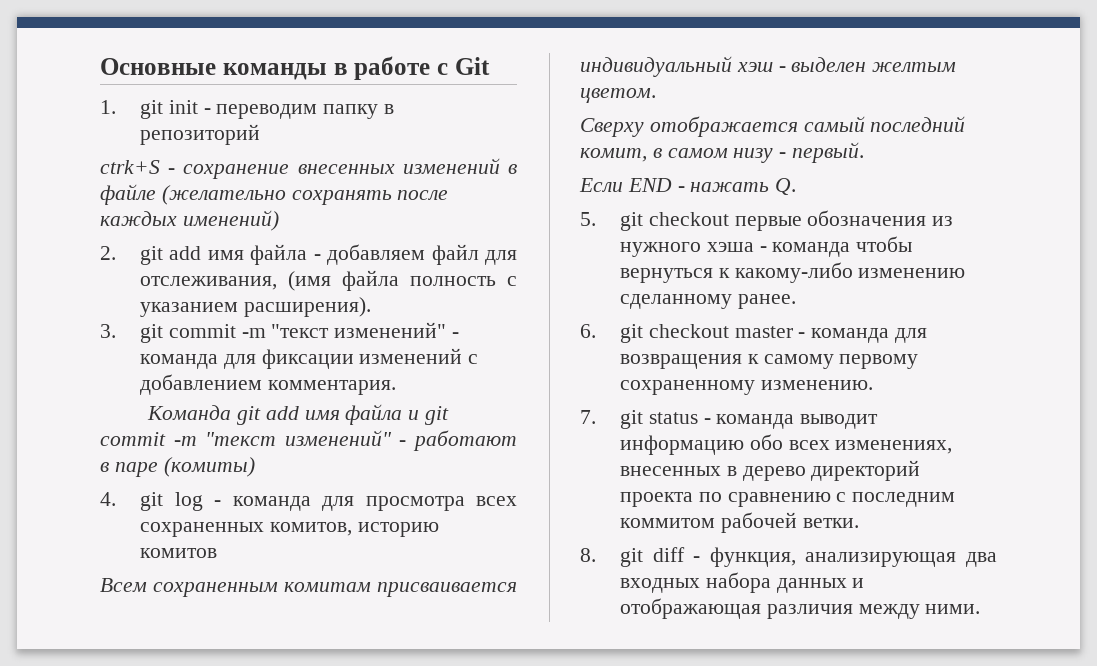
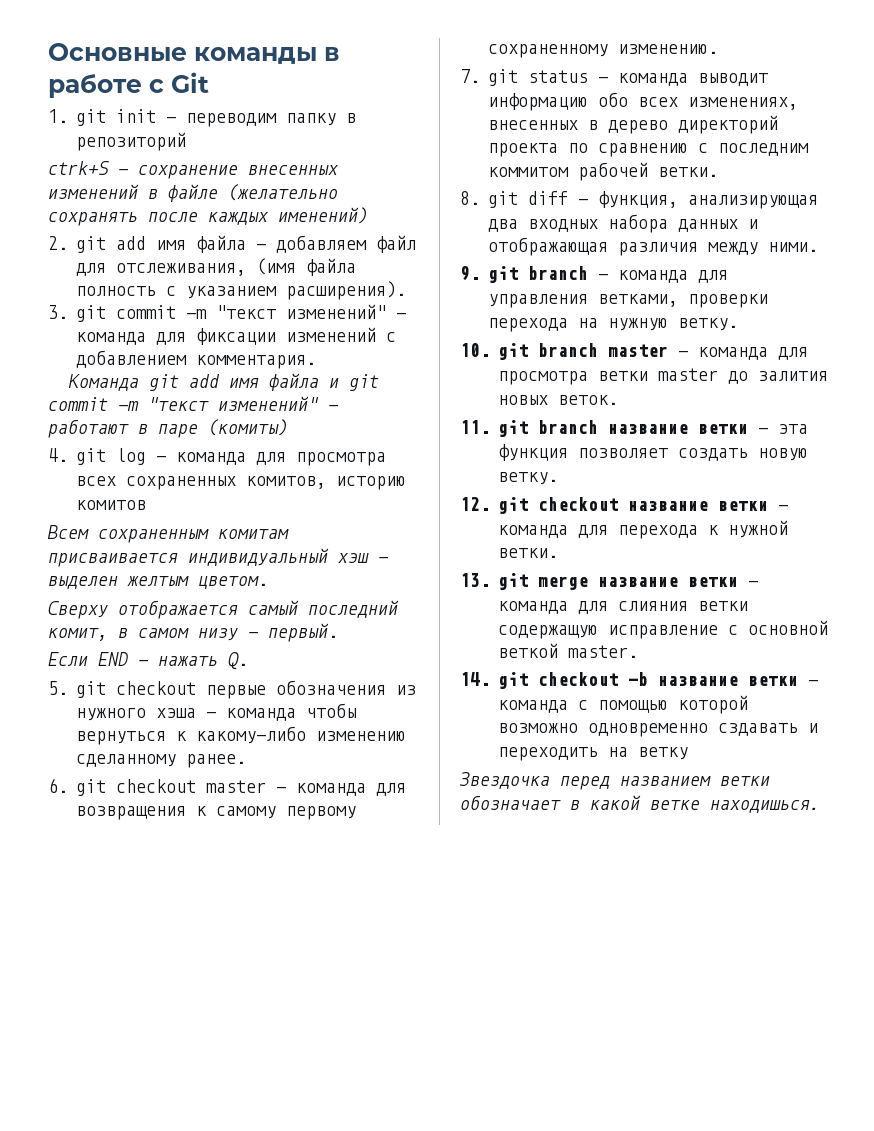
+ 9. git branch - команда для управления ветками, проверки перехода на нужную ветку.
+ 10. git branch master - команда для просмотра ветки master до залития новых веток.
+ 11. git branch название ветки - эта функция позволяет создать новую ветку.
+ 12. git checkout название ветки - команда для перехода к нужной ветки.
+ 13. git merge название ветки - команда для слияния ветки содержащую исправление с основной веткой master.
+ 14. git checkout -b название ветки - команда с помощью которой возможно одновременно сздавать и переходить на ветку
+ Звездочка перед названием ветки обозначает в какой ветке находишься.

